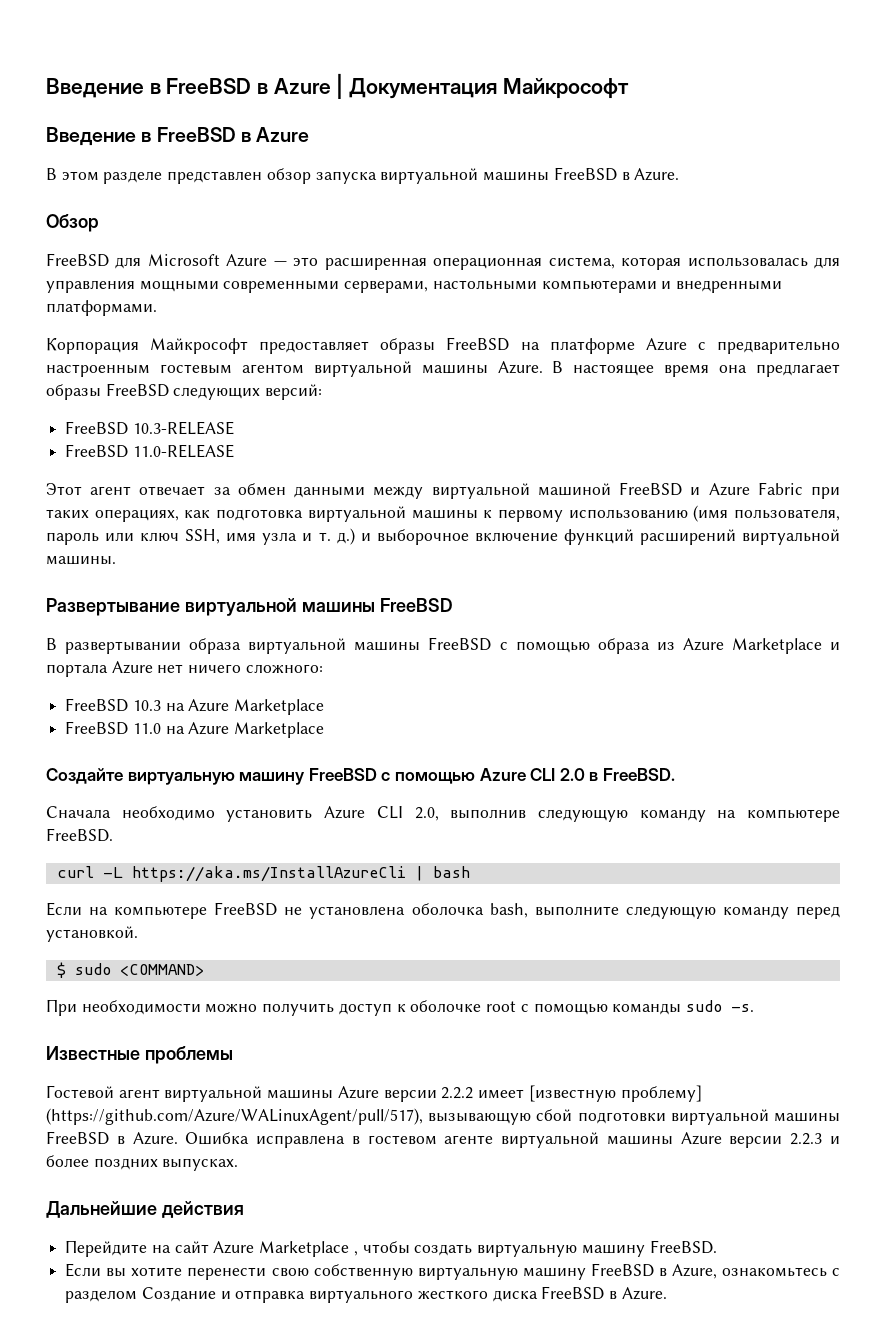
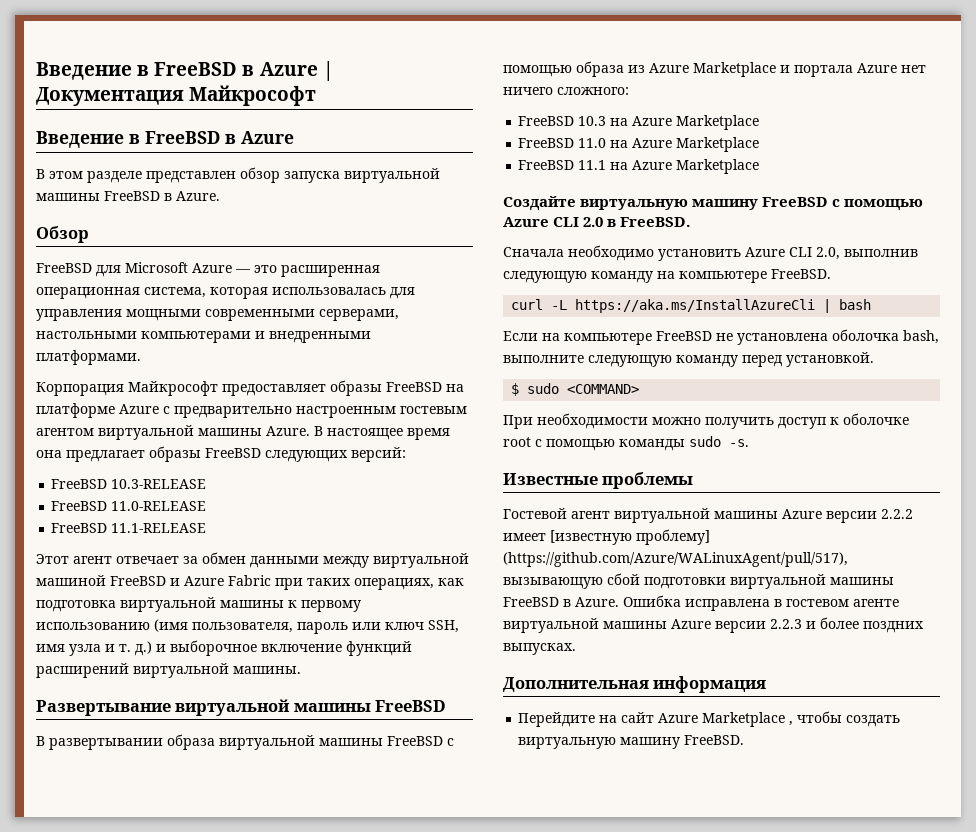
+ FreeBSD 11.1-RELEASE
+ FreeBSD 11.1 на Azure Marketplace
- Дальнейшие действия
+ Дополнительная информация
- Если вы хотите перенести свою собственную виртуальную машину FreeBSD в Azure, ознакомьтесь с разделом Создание и отправка виртуального жесткого диска FreeBSD в Azure.

